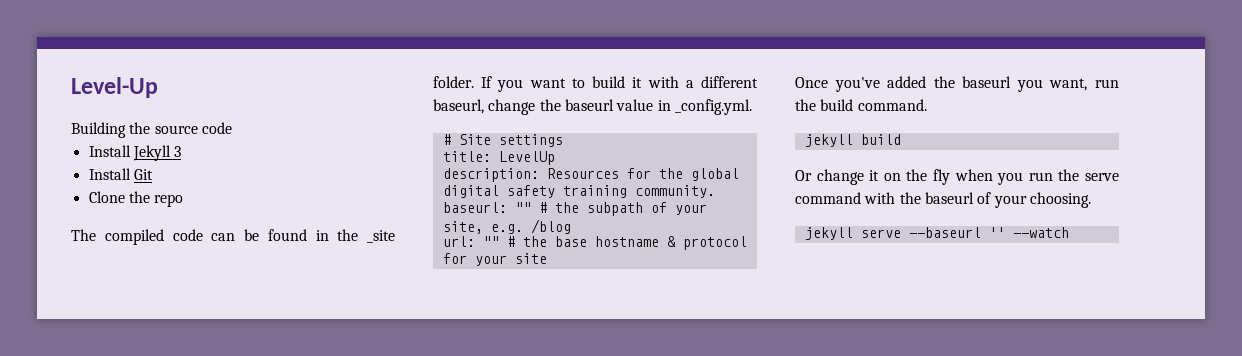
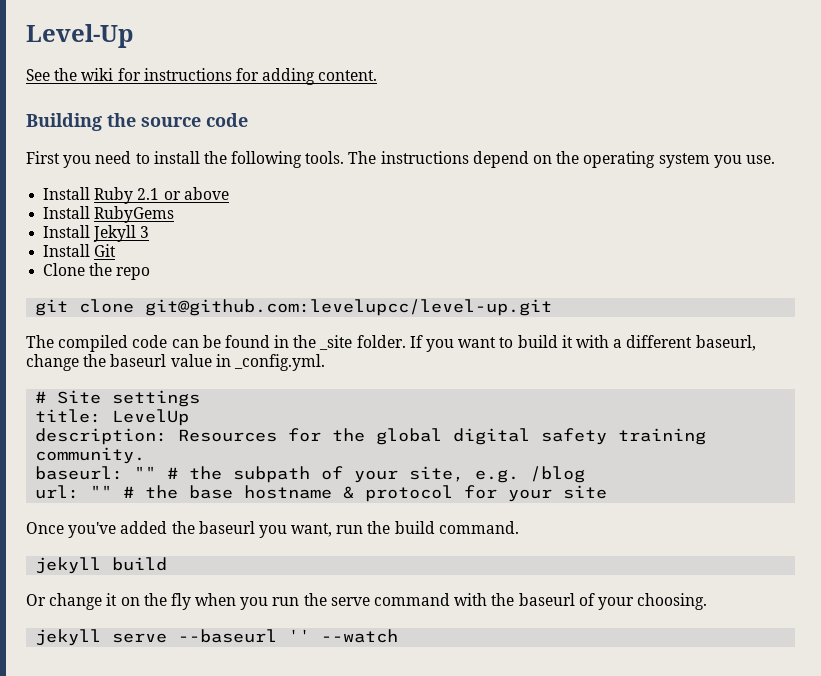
+ See the wiki for instructions for adding content.
  Building the source code
+ First you need to install the following tools. The instructions depend on the operating system you use.
+ Install Ruby 2.1 or above
+ Install RubyGems
+ git clone git@github.com:levelupcc/level-up.git

